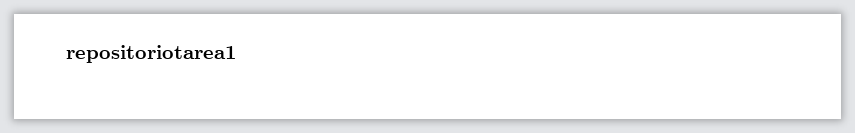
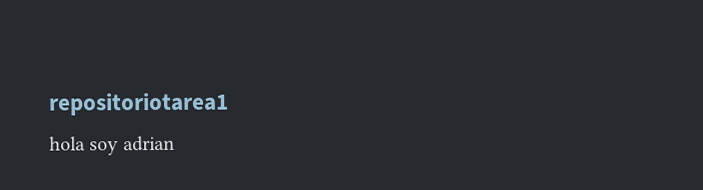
+ hola soy adrian

